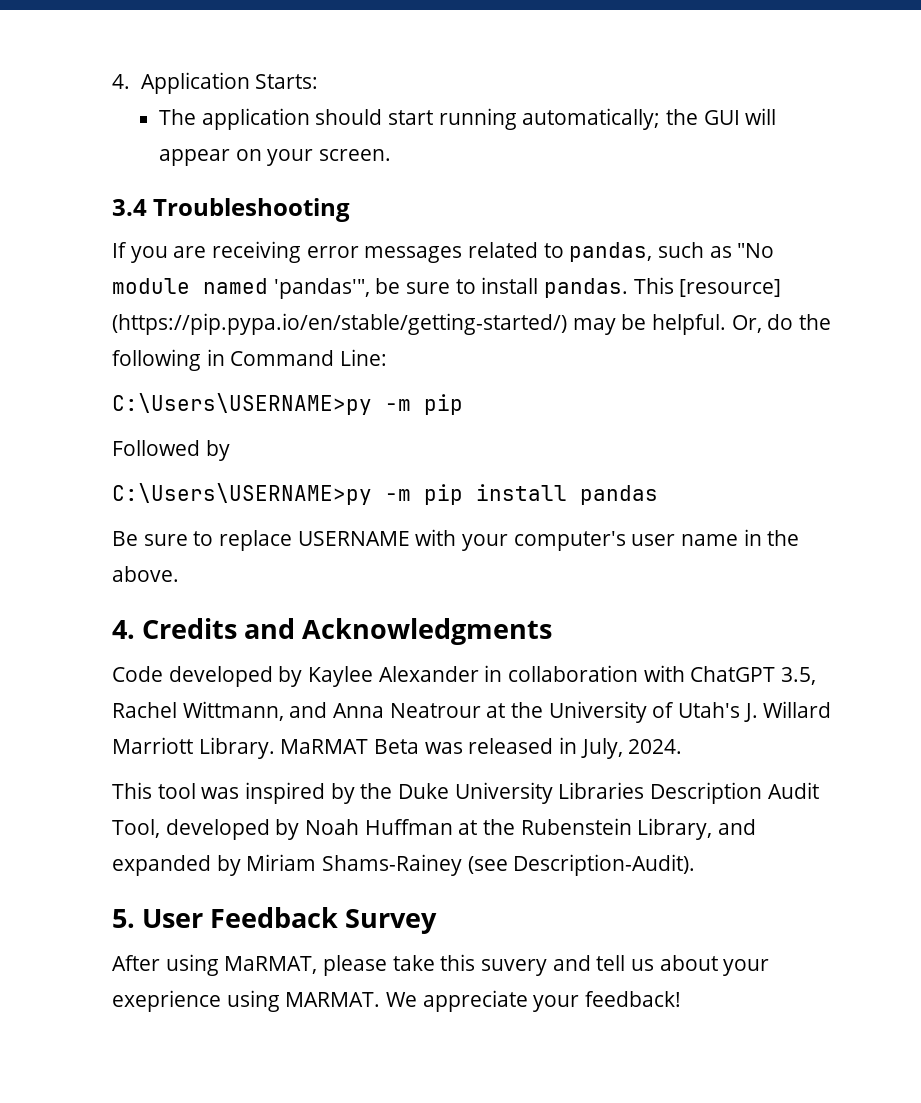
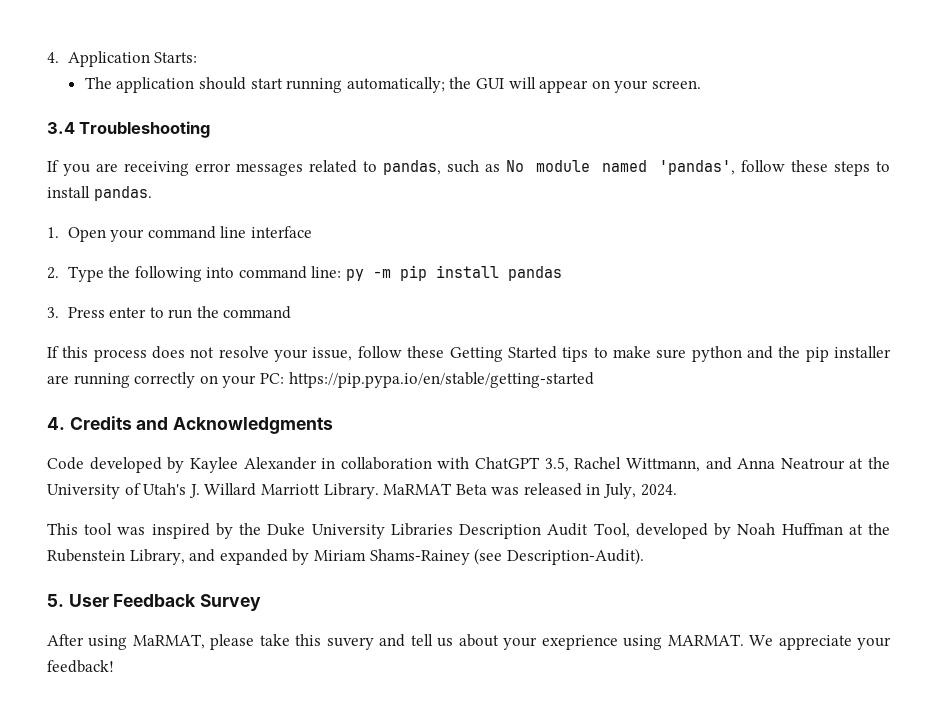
- If you are receiving error messages related to pandas, such as "No module named 'pandas'", be sure to install pandas. This [resource] (https://pip.pypa.io/en/stable/getting-started/) may be helpful. Or, do the following in Command Line:
- C:\Users\USERNAME>py -m pip
- Followed by
- C:\Users\USERNAME>py -m pip install pandas
- Be sure to replace USERNAME with your computer's user name in the above.
+ If you are receiving error messages related to pandas, such as No module named 'pandas', follow these steps to install pandas.
+ 1. Open your command line interface
+ 2. Type the following into command line: py -m pip install pandas
+ 3. Press enter to run the command
+ If this process does not resolve your issue, follow these Getting Started tips to make sure python and the pip installer are running correctly on your PC: https://pip.pypa.io/en/stable/getting-started

